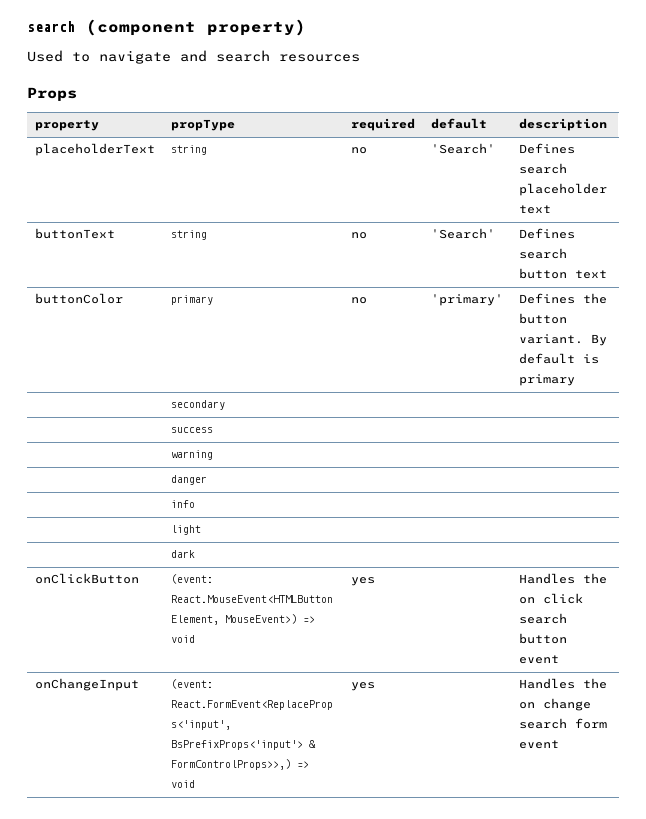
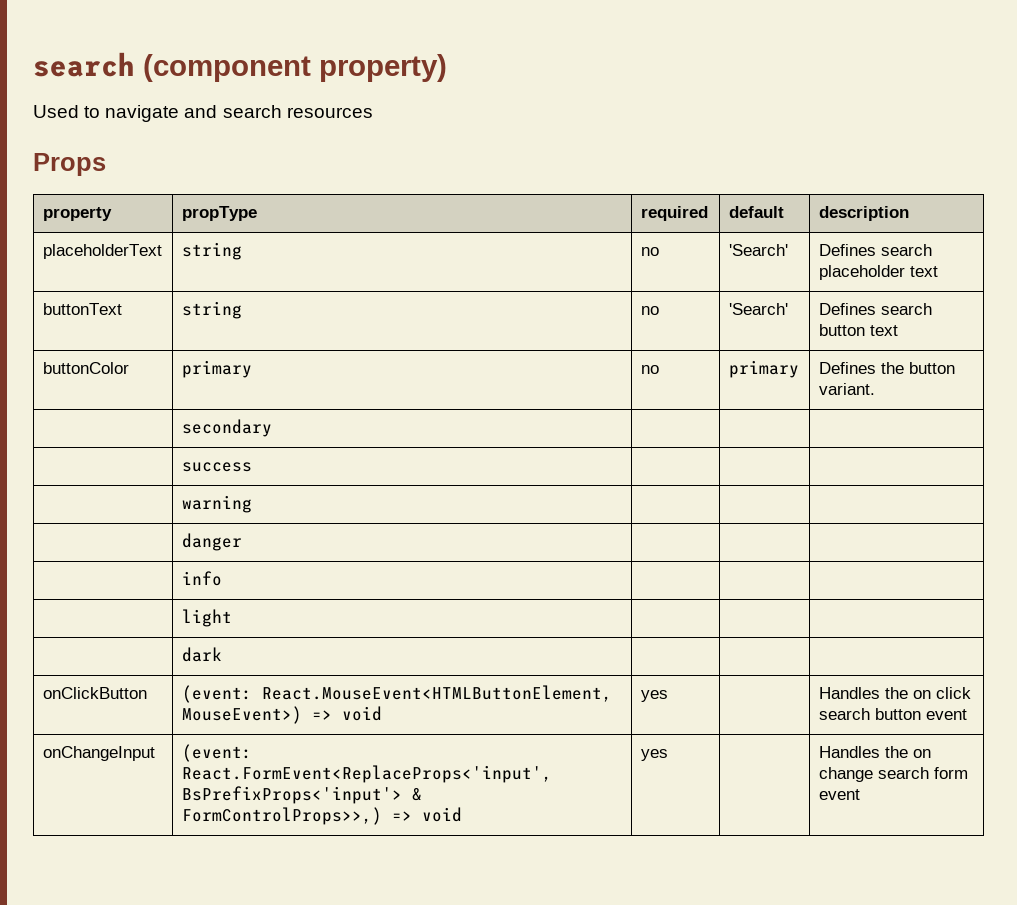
- buttonColor | primary | no | 'primary' | Defines the button variant. By default is primary
+ buttonColor | primary | no | primary | Defines the button variant.

